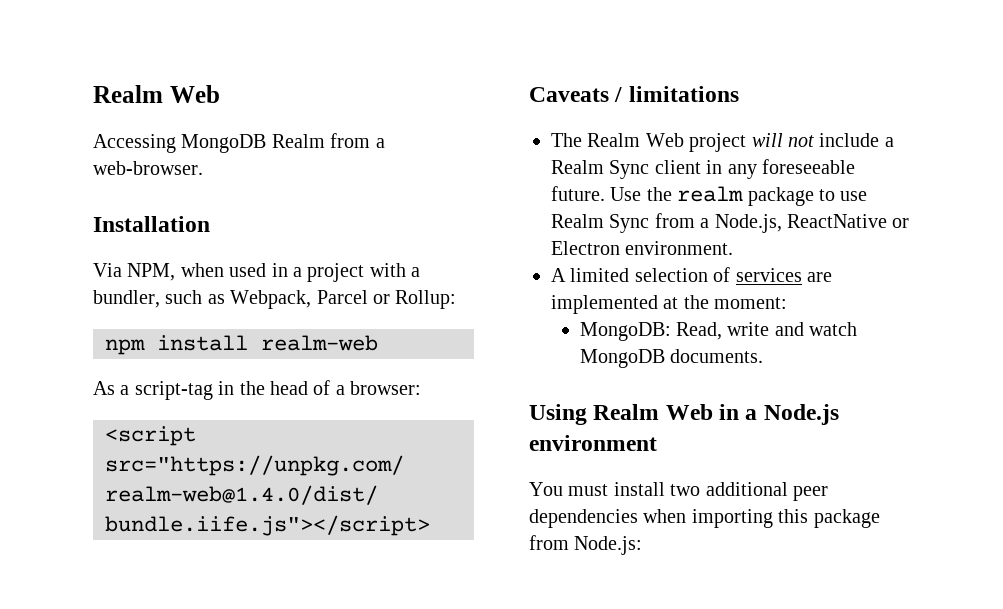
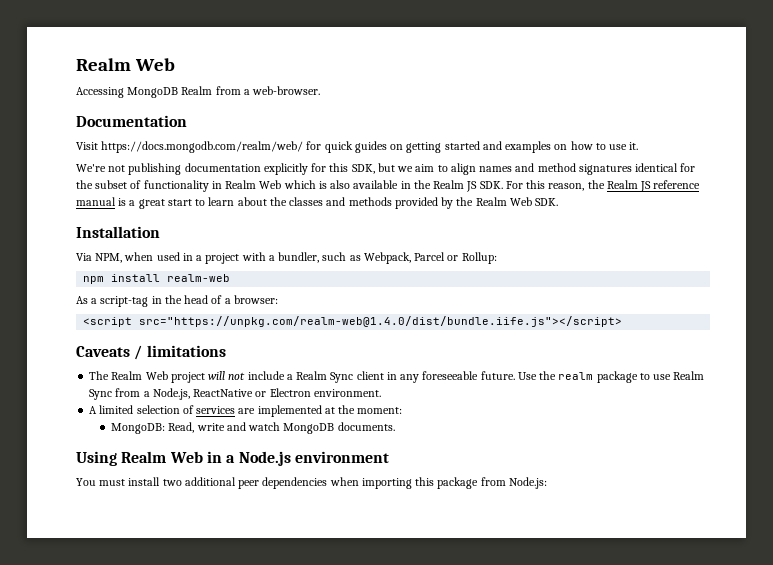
+ Documentation
+ Visit https://docs.mongodb.com/realm/web/ for quick guides on getting started and examples on how to use it.
+ We're not publishing documentation explicitly for this SDK, but we aim to align names and method signatures identical for the subset of functionality in Realm Web which is also available in the Realm JS SDK. For this reason, the Realm JS reference manual is a great start to learn about the classes and methods provided by the Realm Web SDK.

